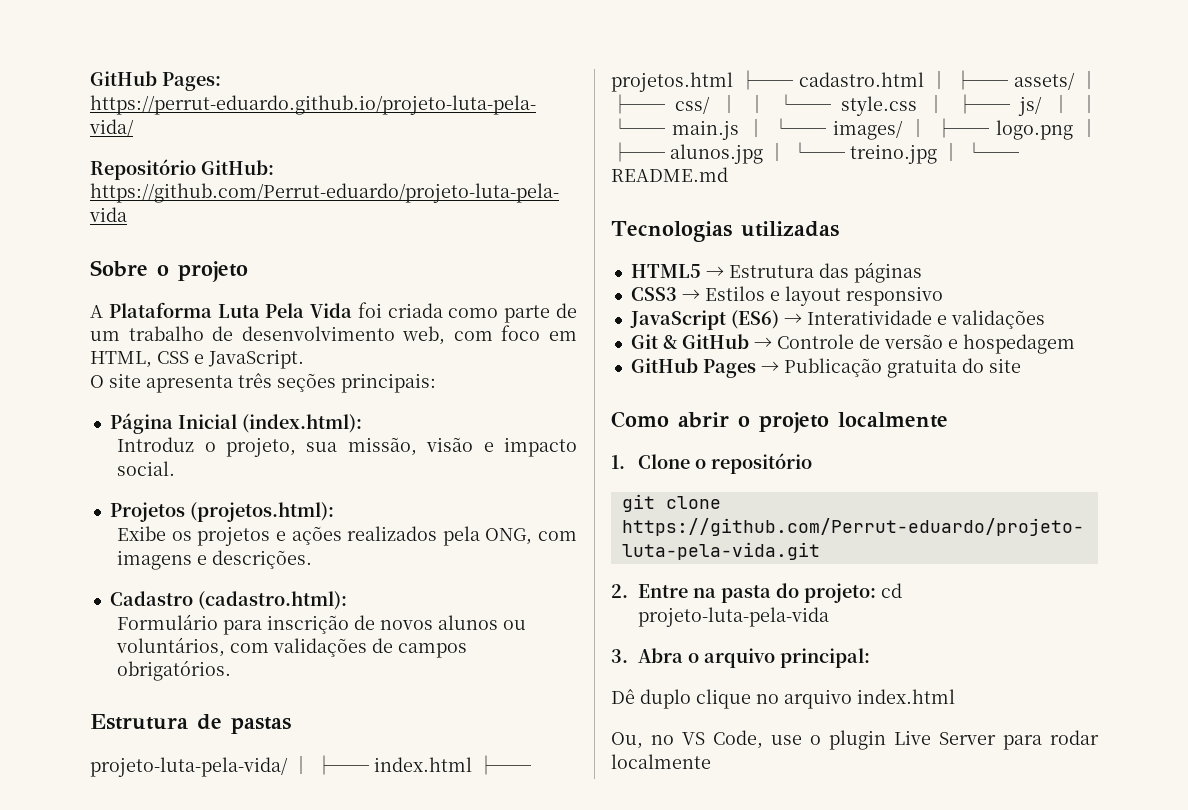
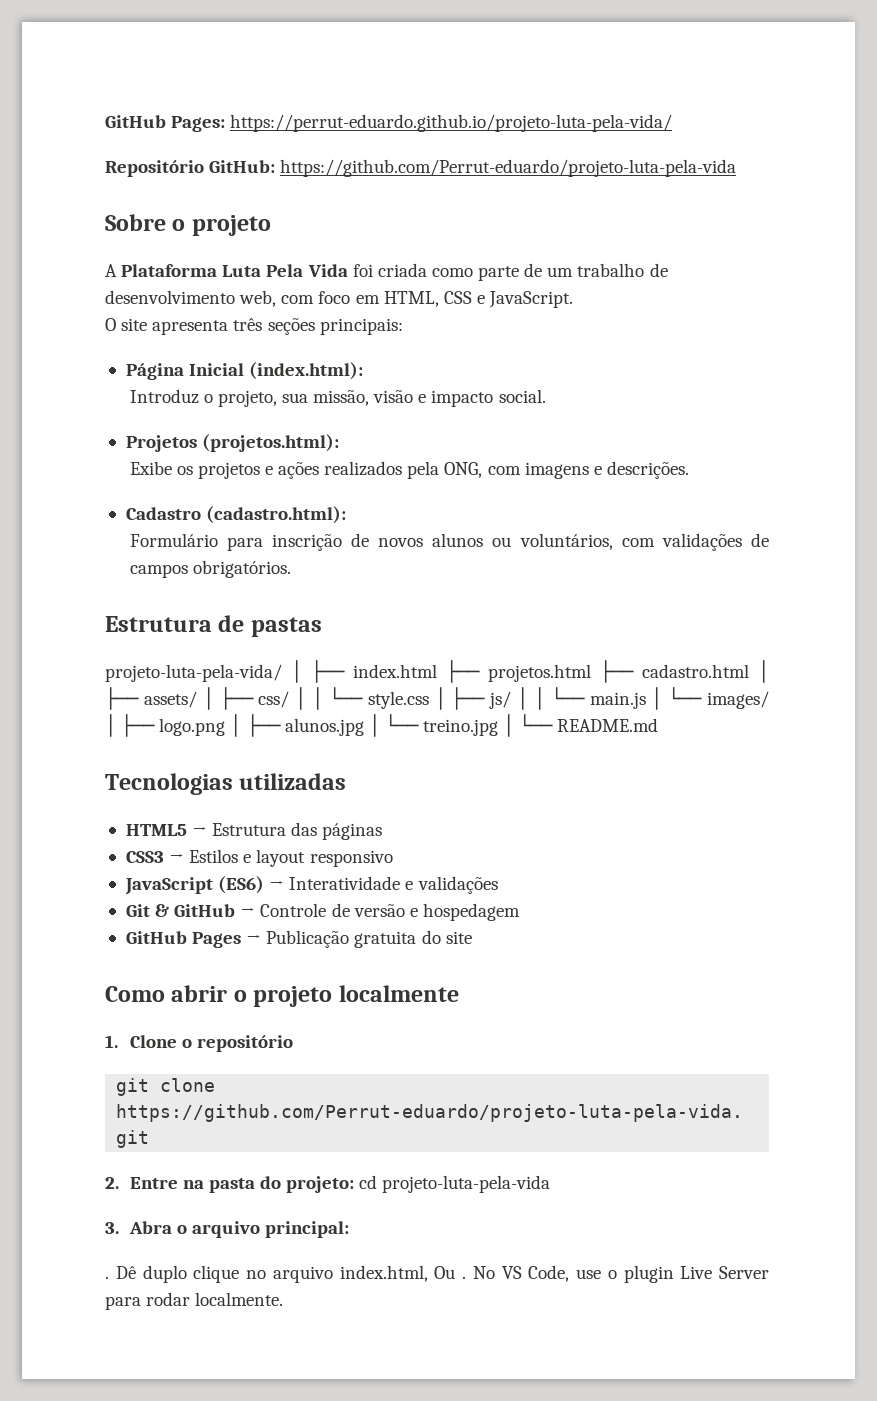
  3. Abra o arquivo principal:
- Dê duplo clique no arquivo index.html
- Ou, no VS Code, use o plugin Live Server para rodar localmente
+ . Dê duplo clique no arquivo index.html, Ou . No VS Code, use o plugin Live Server para rodar localmente.

